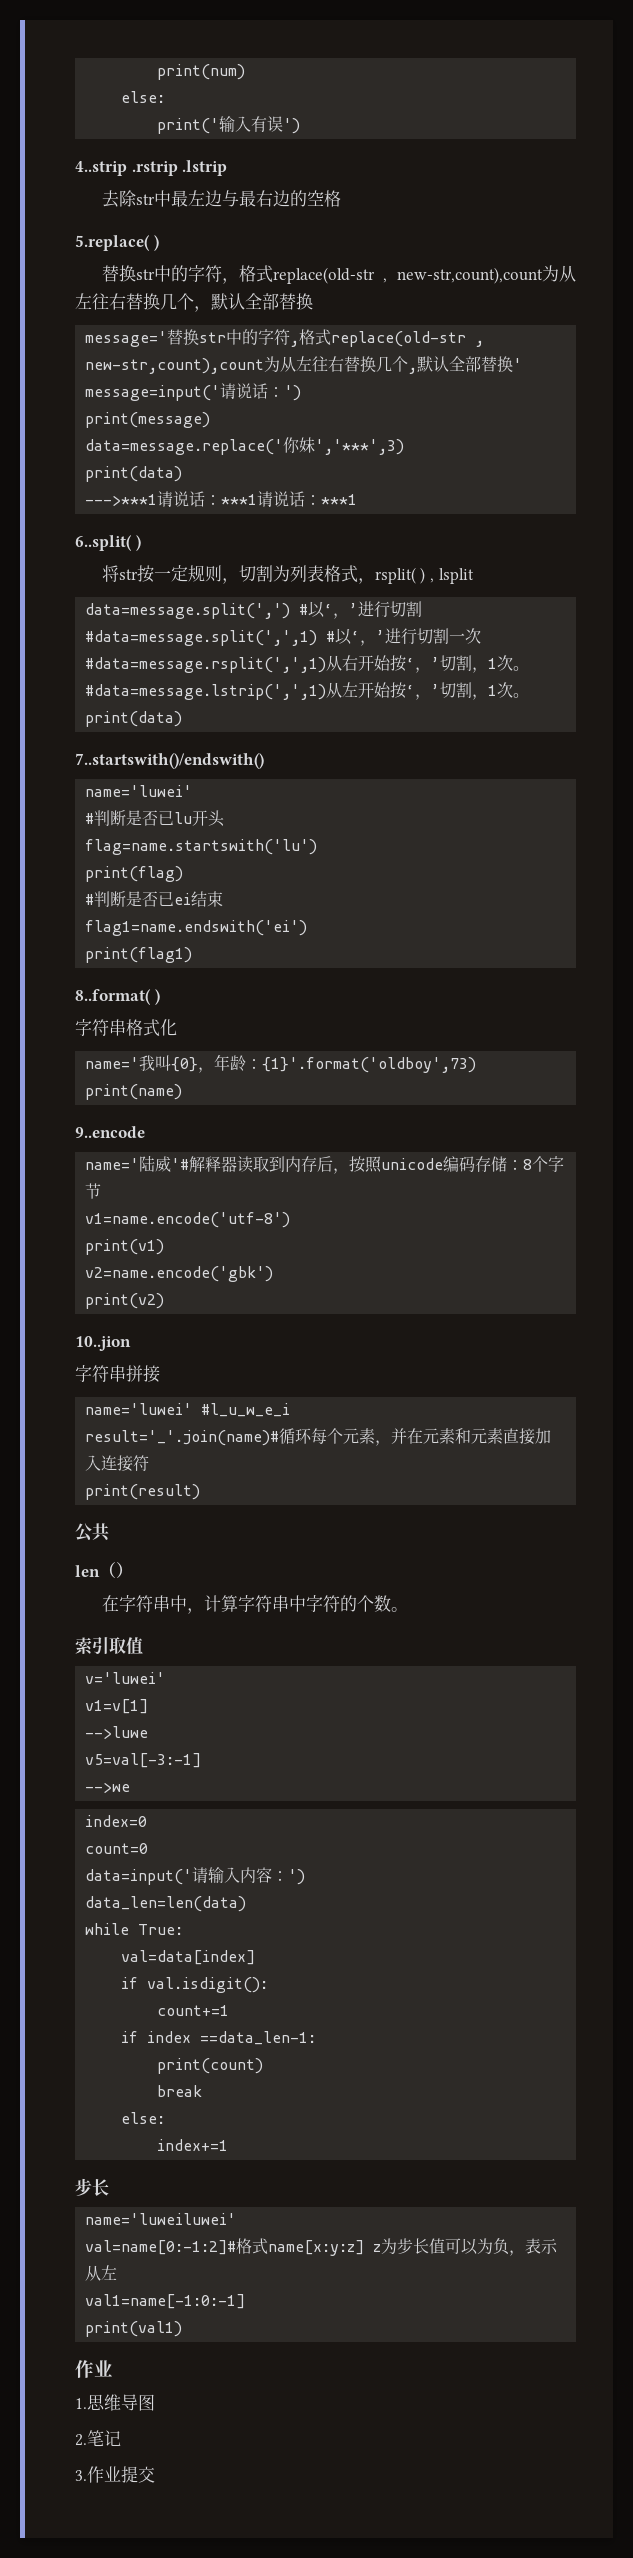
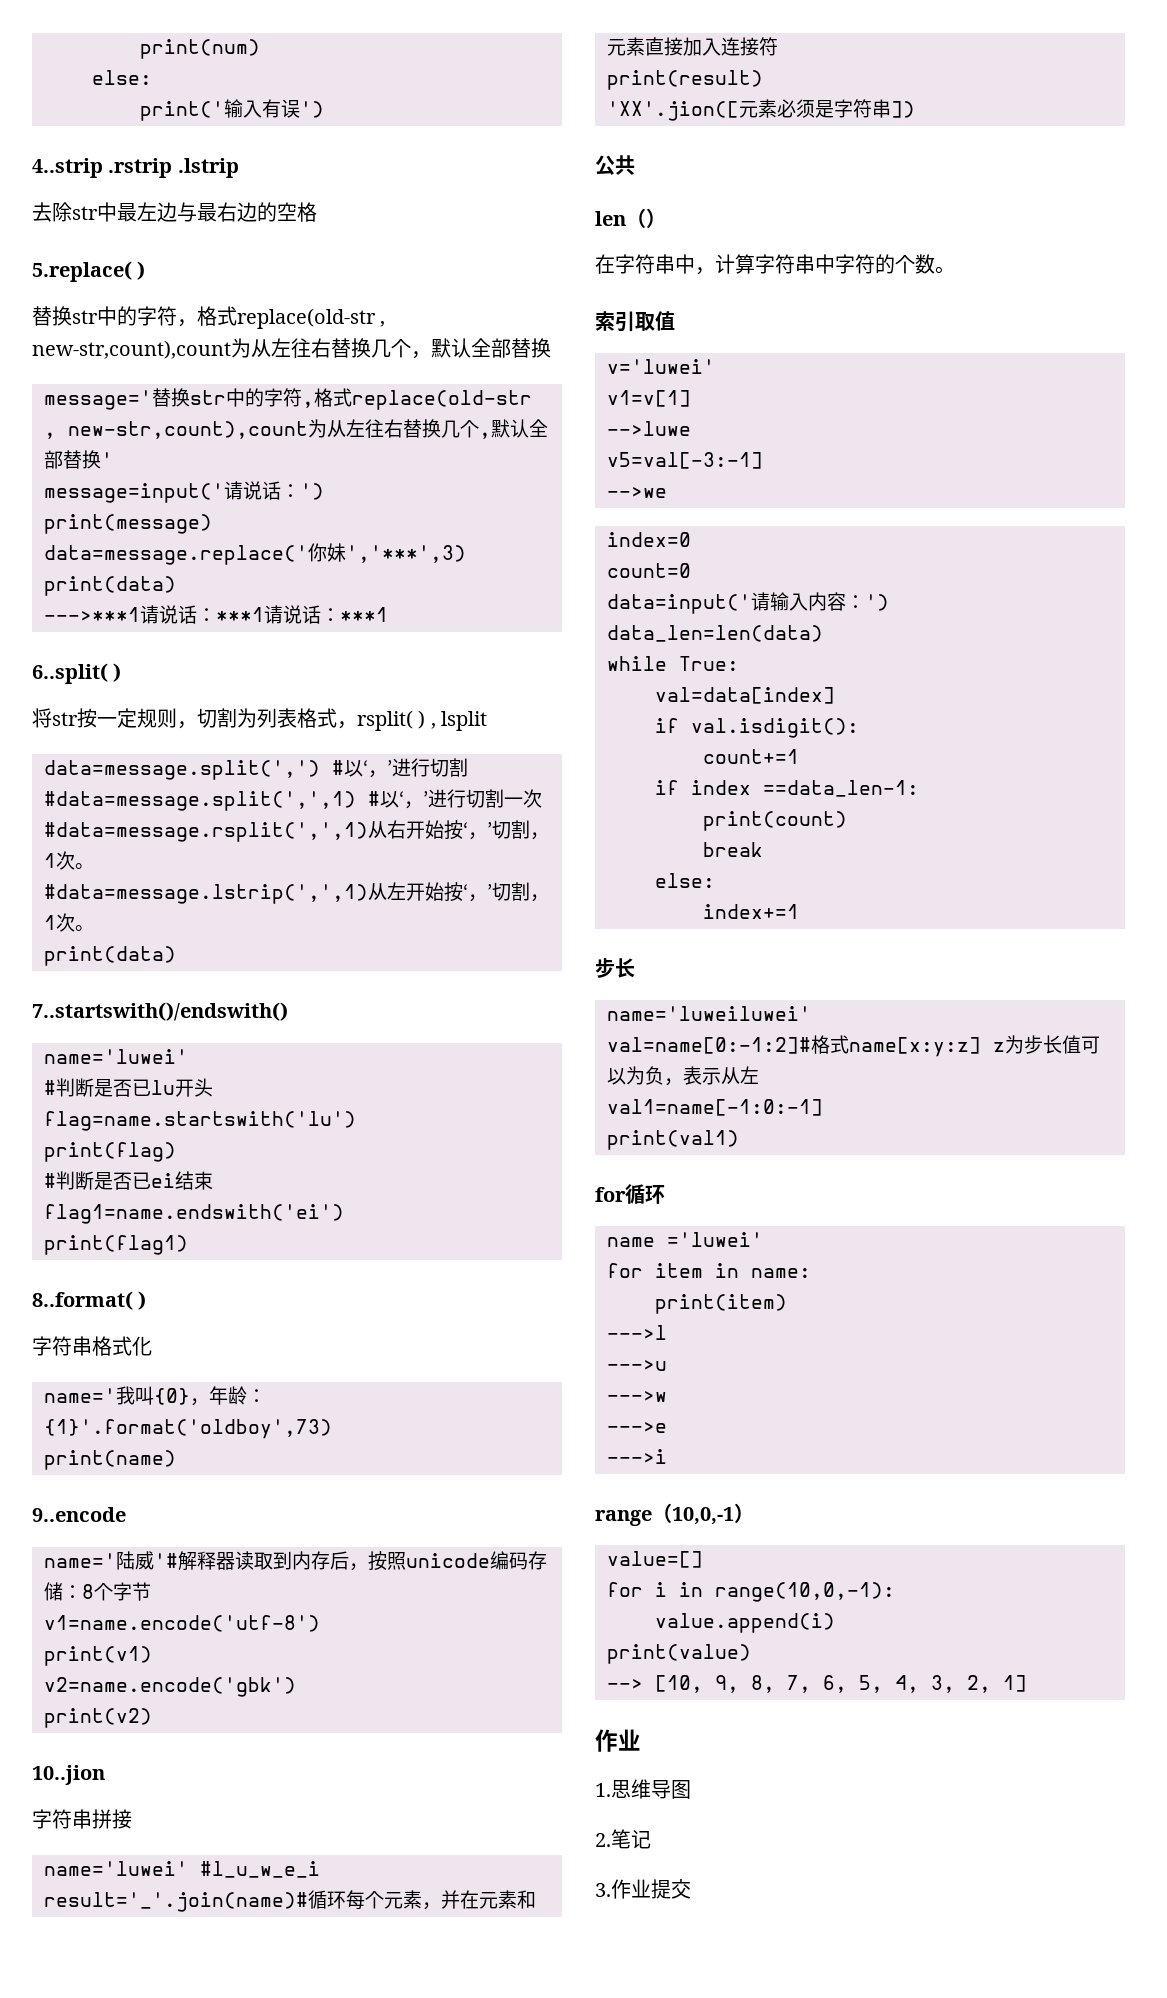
+ 'XX'.jion([元素必须是字符串])
+ for循环
+ name ='luwei'
+ for item in name:
+ print(item)
+ --->l
+ --->u
+ --->w
+ --->e
+ --->i
+ range（10,0,-1）
+ value=[]
+ for i in range(10,0,-1):
+ value.append(i)
+ print(value)
+ --> [10, 9, 8, 7, 6, 5, 4, 3, 2, 1]

